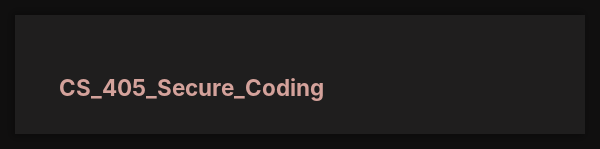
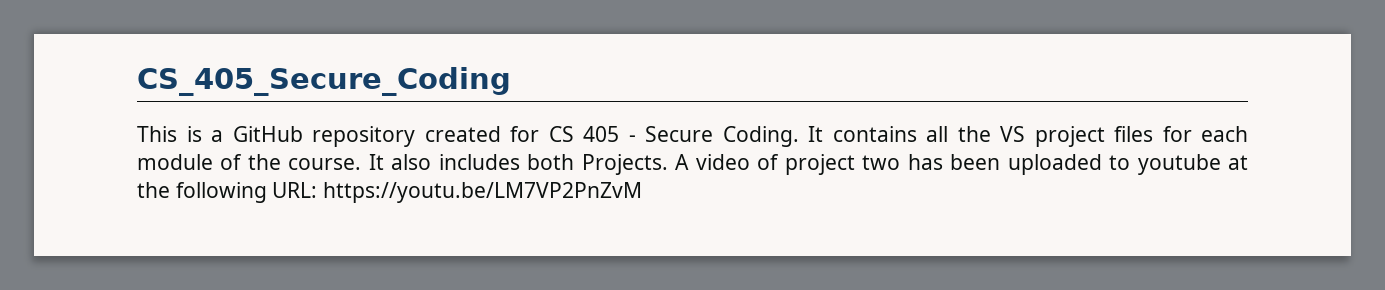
+ This is a GitHub repository created for CS 405 - Secure Coding. It contains all the VS project files for each module of the course. It also includes both Projects. A video of project two has been uploaded to youtube at the following URL: https://youtu.be/LM7VP2PnZvM

